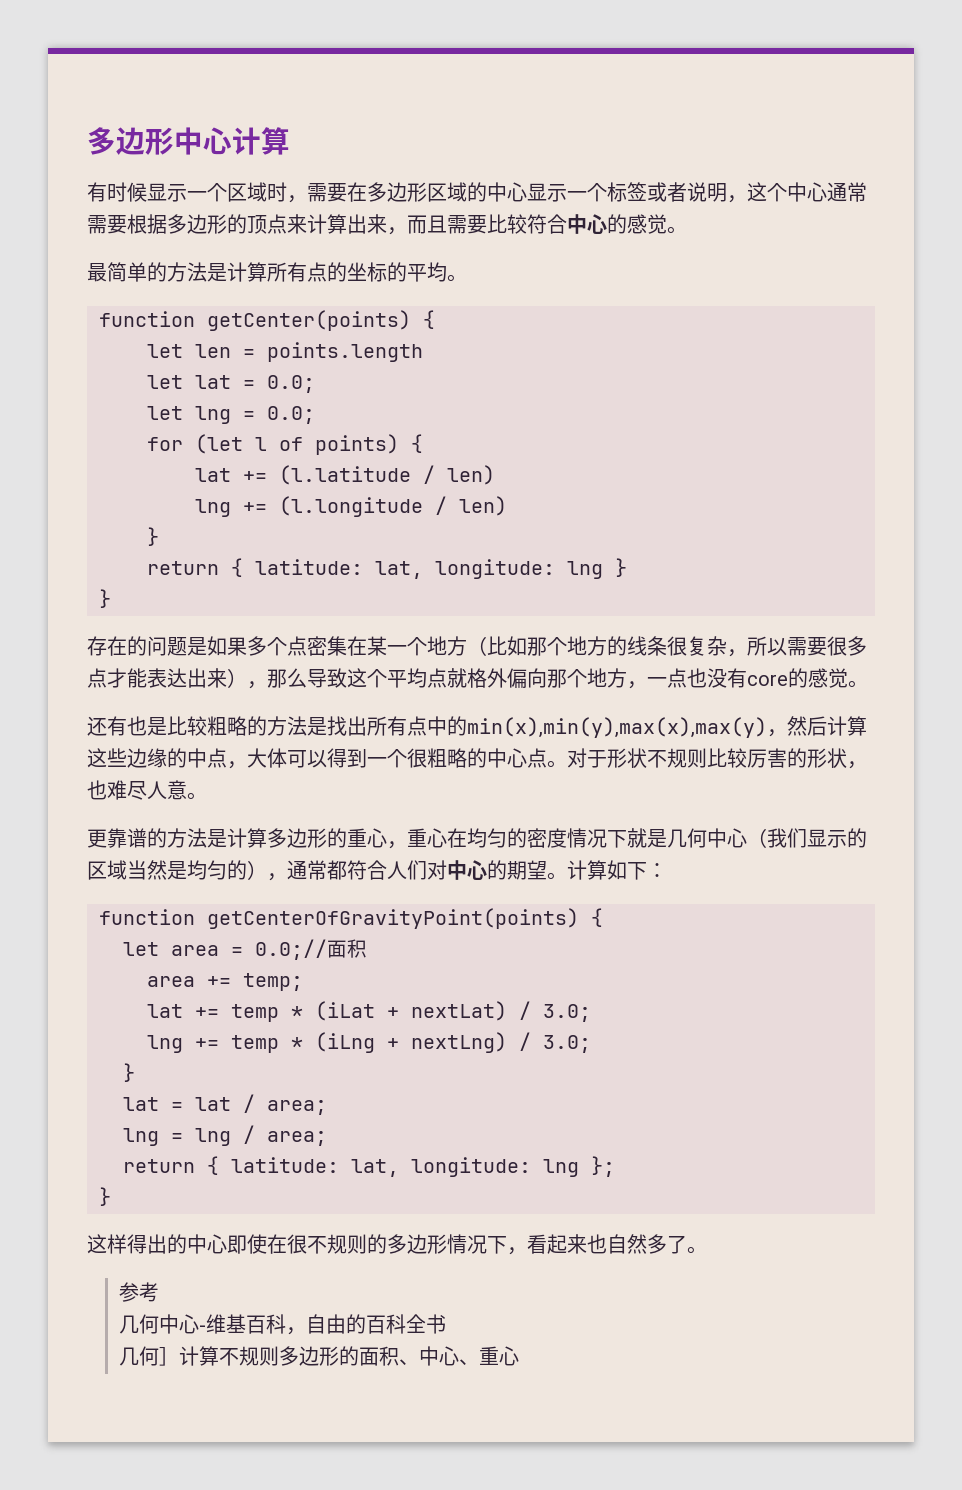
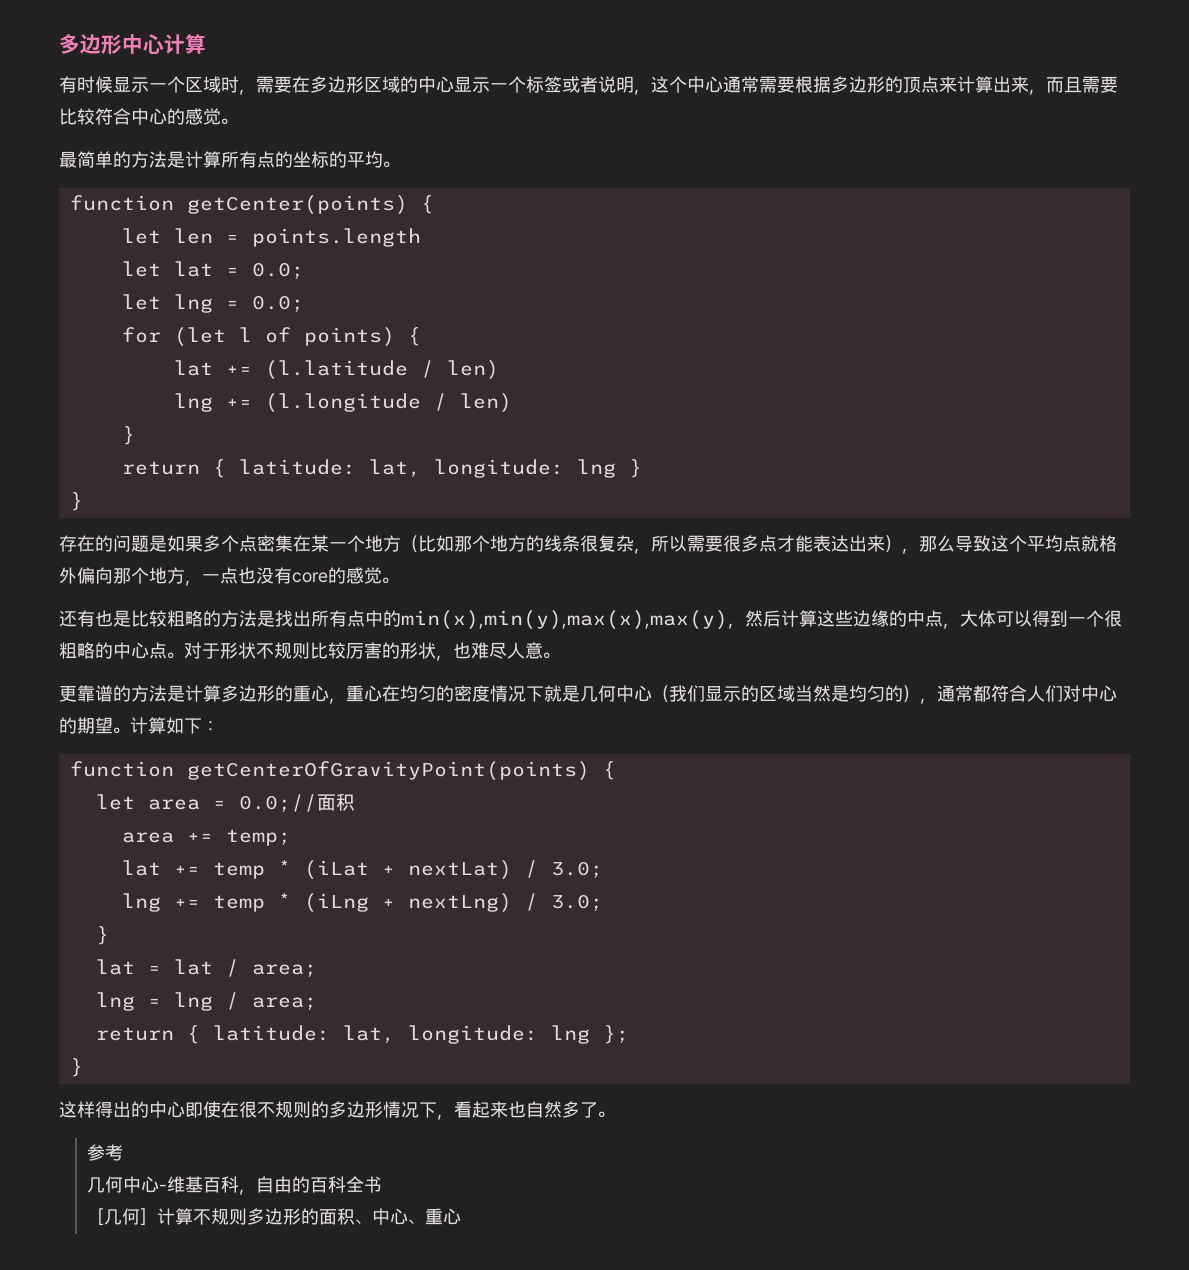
- 几何］计算不规则多边形的面积、中心、重心
+ ［几何］计算不规则多边形的面积、中心、重心

